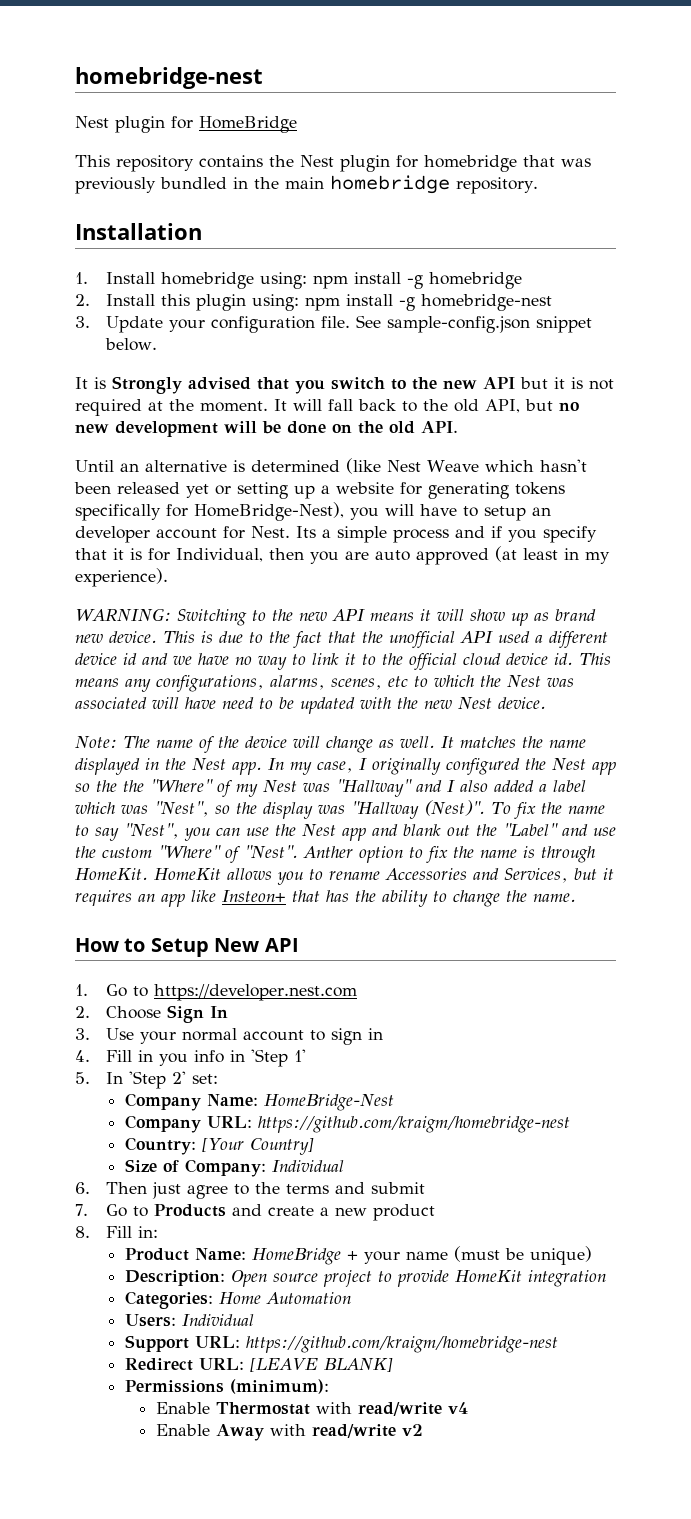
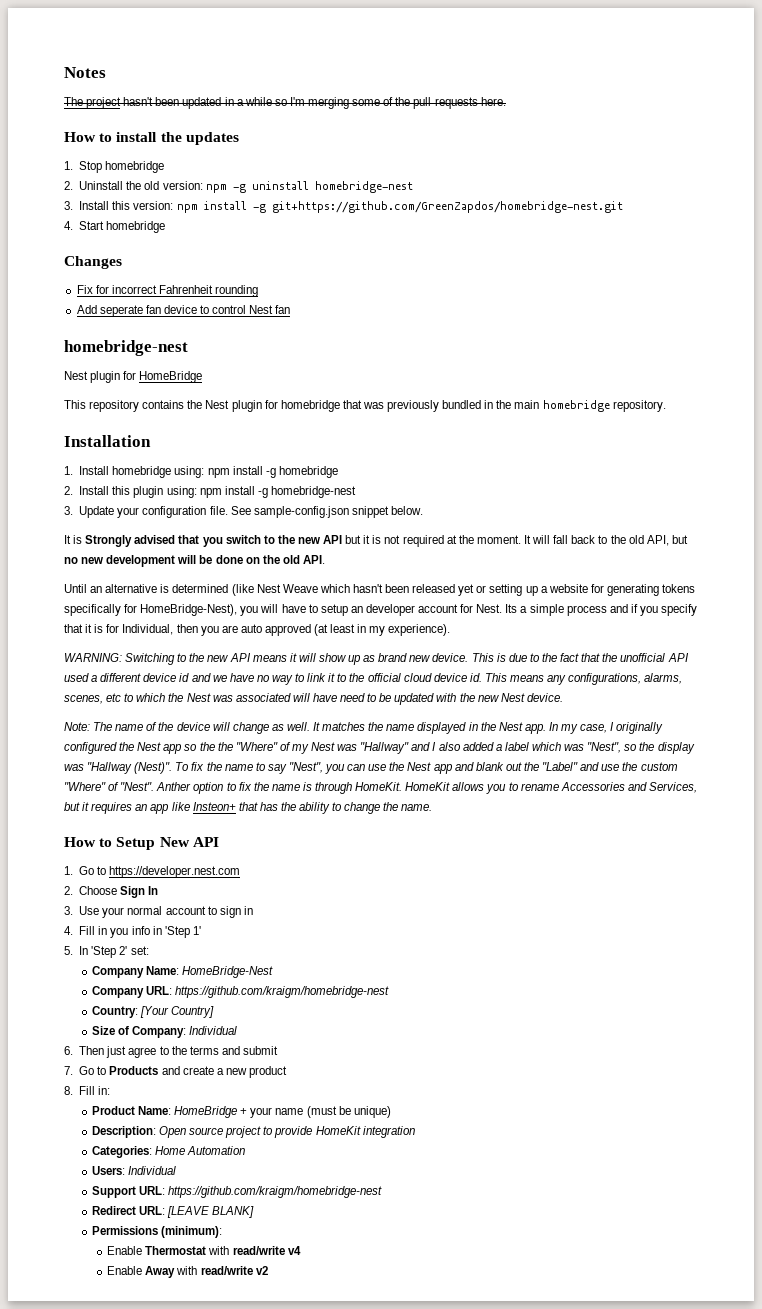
+ Notes
+ The project hasn't been updated in a while so I'm merging some of the pull requests here.
+ How to install the updates
+ 1. Stop homebridge
+ 2. Uninstall the old version: npm -g uninstall homebridge-nest
+ 3. Install this version: npm install -g git+https://github.com/GreenZapdos/homebridge-nest.git
+ 4. Start homebridge
+ Changes
+ Fix for incorrect Fahrenheit rounding
+ Add seperate fan device to control Nest fan

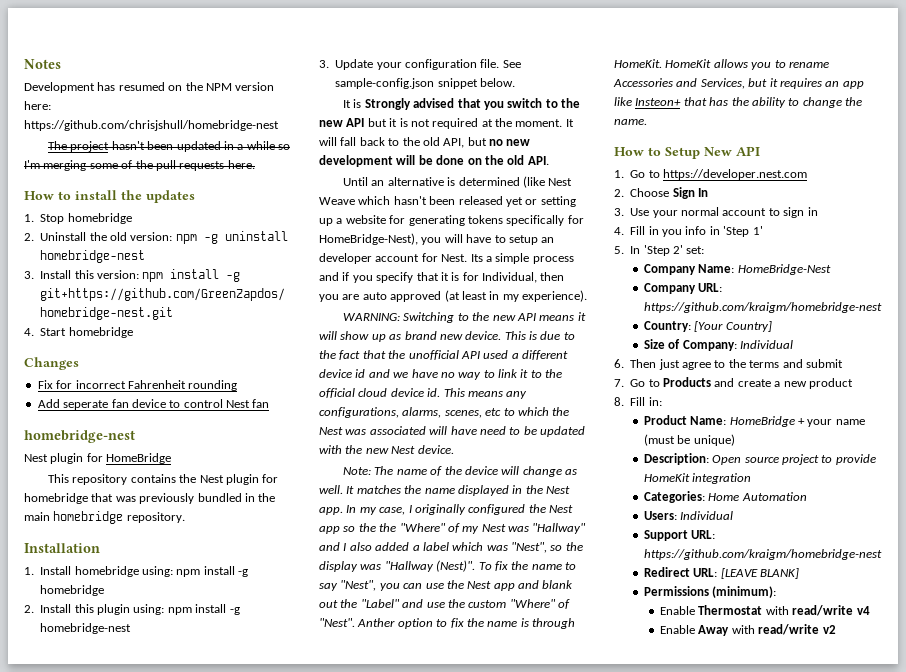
+ Development has resumed on the NPM version here: https://github.com/chrisjshull/homebridge-nest

